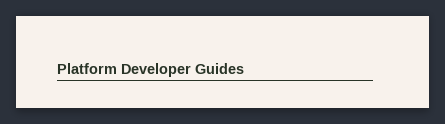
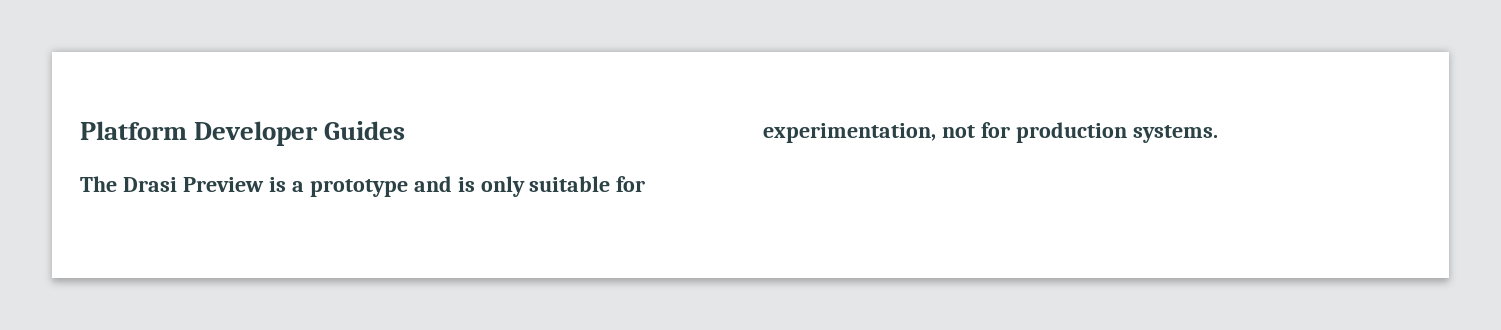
+ The Drasi Preview is a prototype and is only suitable for experimentation, not for production systems.

